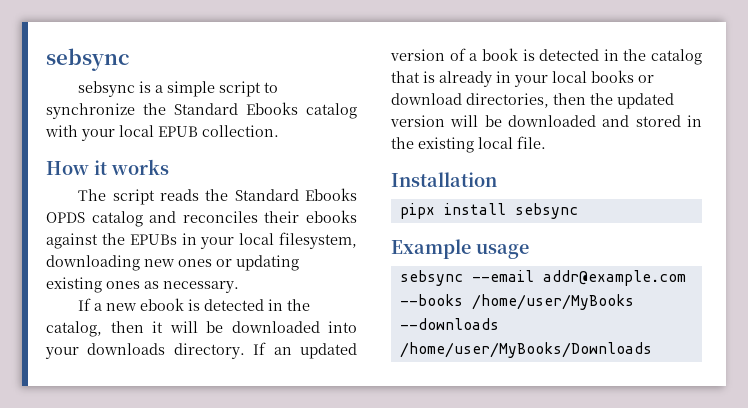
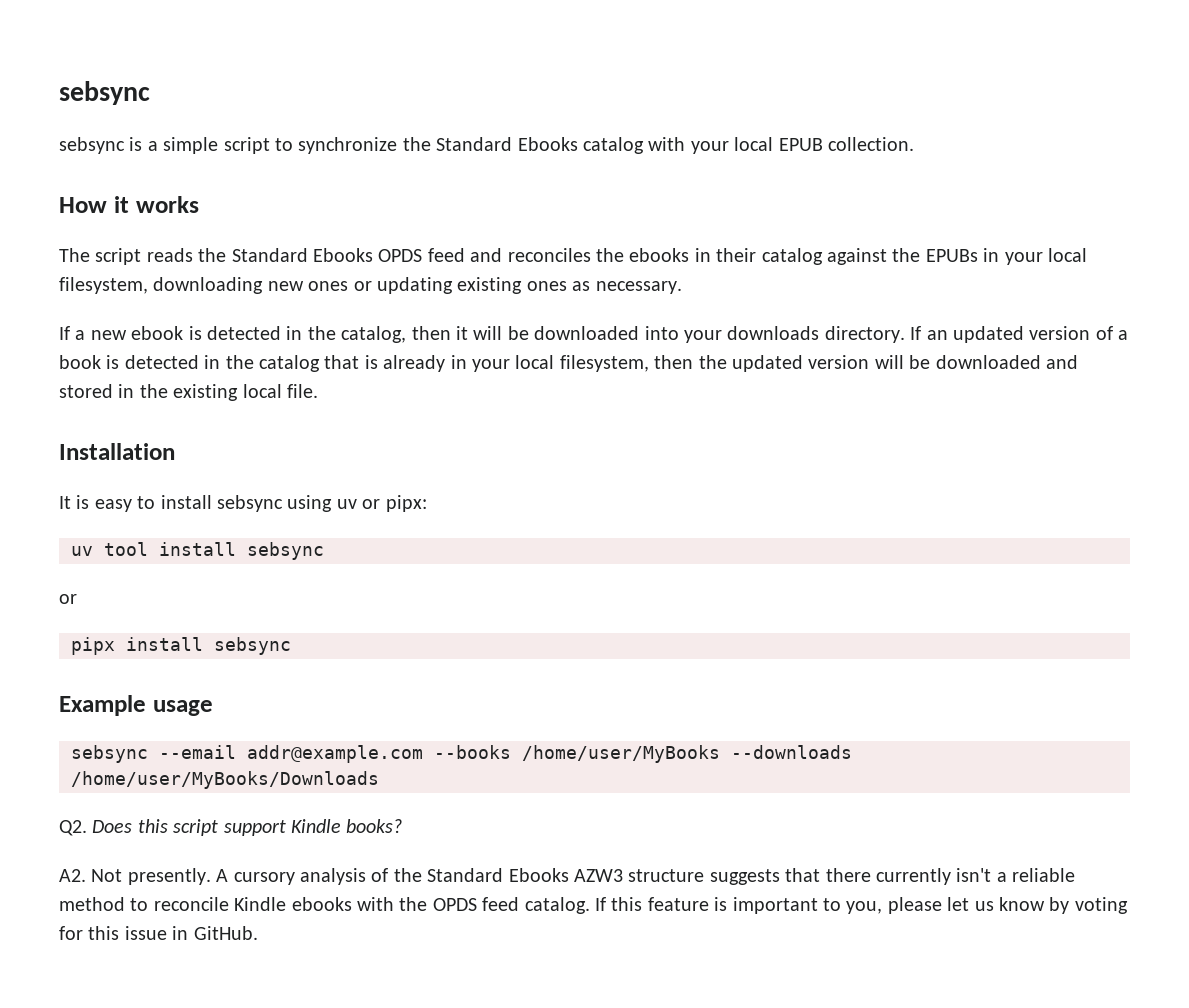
- The script reads the Standard Ebooks OPDS catalog and reconciles their ebooks against the EPUBs in your local filesystem, downloading new ones or updating existing ones as necessary.
+ The script reads the Standard Ebooks OPDS feed and reconciles the ebooks in their catalog against the EPUBs in your local filesystem, downloading new ones or updating existing ones as necessary.
- If an updated version of a book is detected in the catalog that is already in your local books or download directories, then the updated version will be downloaded and stored in the existing local file.
+ If an updated version of a book is detected in the catalog that is already in your local filesystem, then the updated version will be downloaded and stored in the existing local file.
+ It is easy to install sebsync using uv or pipx:
+ uv tool install sebsync
+ or
+ Q2. Does this script support Kindle books?
+ A2. Not presently. A cursory analysis of the Standard Ebooks AZW3 structure suggests that there currently isn't a reliable method to reconcile Kindle ebooks with the OPDS feed catalog. If this feature is important to you, please let us know by voting for this issue in GitHub.

